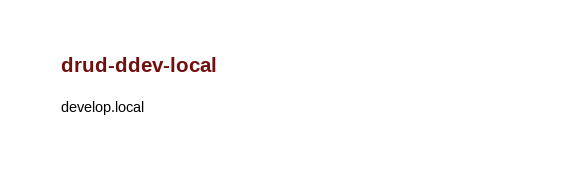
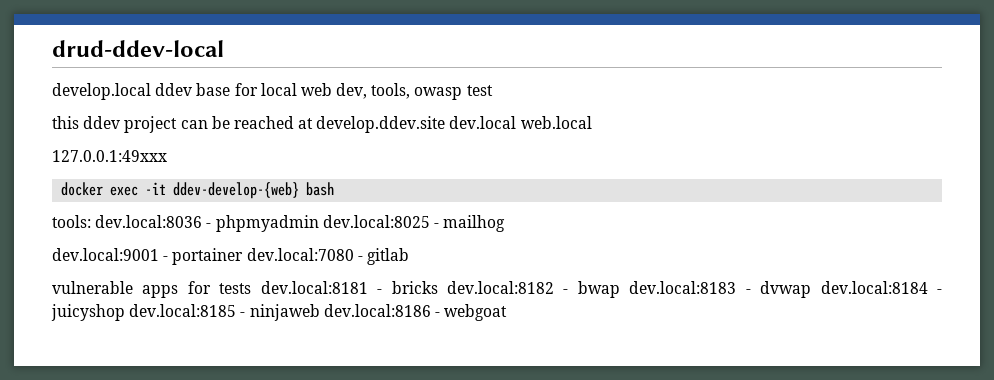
- develop.local
+ develop.local ddev base for local web dev, tools, owasp test
+ this ddev project can be reached at develop.ddev.site dev.local web.local
+ 127.0.0.1:49xxx
+ docker exec -it ddev-develop-{web} bash
+ tools: dev.local:8036 - phpmyadmin dev.local:8025 - mailhog
+ dev.local:9001 - portainer dev.local:7080 - gitlab
+ vulnerable apps for tests dev.local:8181 - bricks dev.local:8182 - bwap dev.local:8183 - dvwap dev.local:8184 - juicyshop dev.local:8185 - ninjaweb dev.local:8186 - webgoat

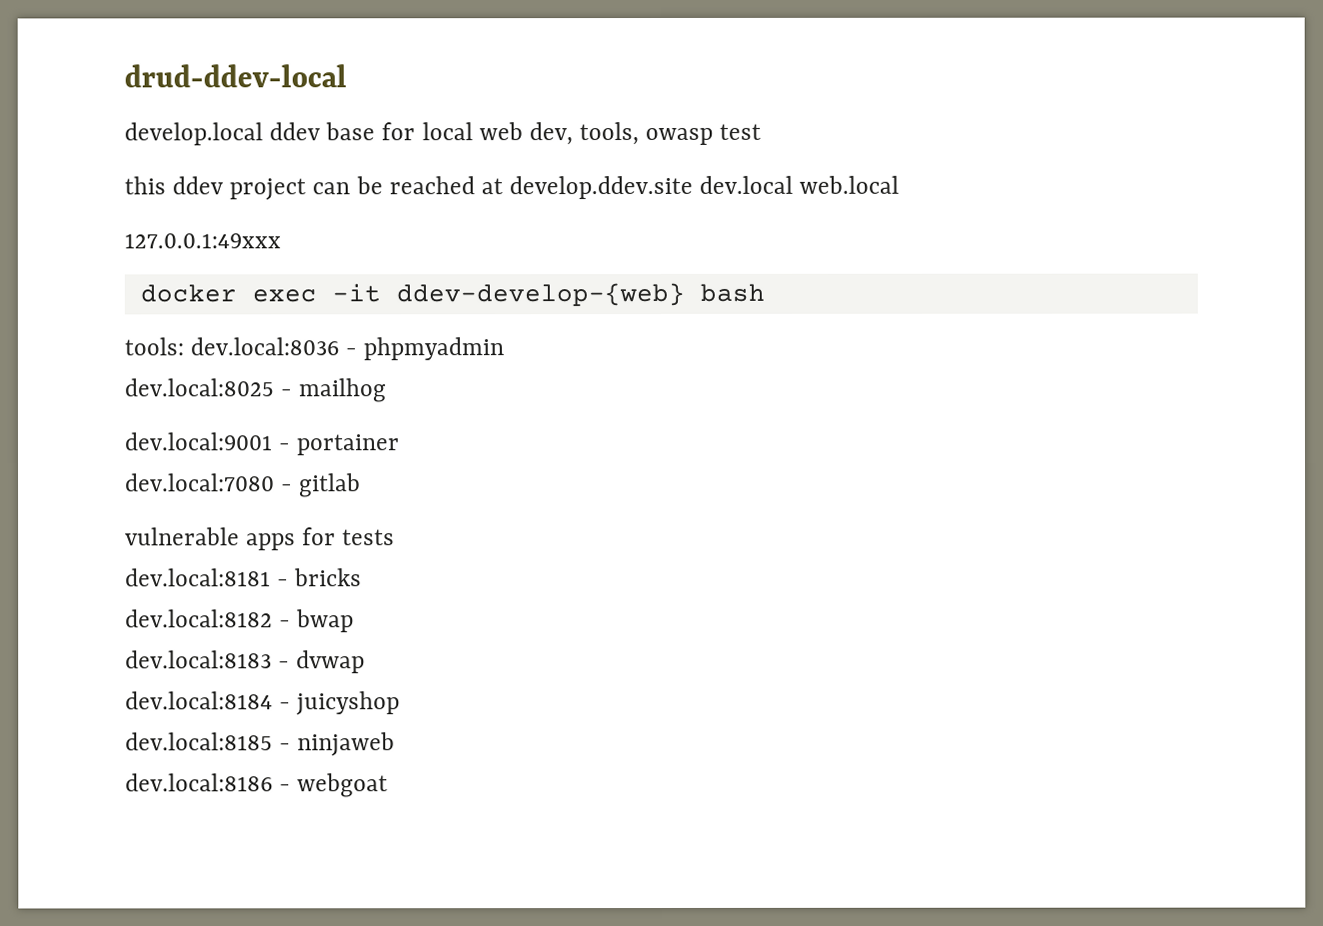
- tools: dev.local:8036 - phpmyadmin dev.local:8025 - mailhog
+ tools: dev.local:8036 - phpmyadmin
+ dev.local:8025 - mailhog
- dev.local:9001 - portainer dev.local:7080 - gitlab
+ dev.local:9001 - portainer
+ dev.local:7080 - gitlab
- vulnerable apps for tests dev.local:8181 - bricks dev.local:8182 - bwap dev.local:8183 - dvwap dev.local:8184 - juicyshop dev.local:8185 - ninjaweb dev.local:8186 - webgoat
+ vulnerable apps for tests
+ dev.local:8181 - bricks
+ dev.local:8182 - bwap
+ dev.local:8183 - dvwap
+ dev.local:8184 - juicyshop
+ dev.local:8185 - ninjaweb
+ dev.local:8186 - webgoat

